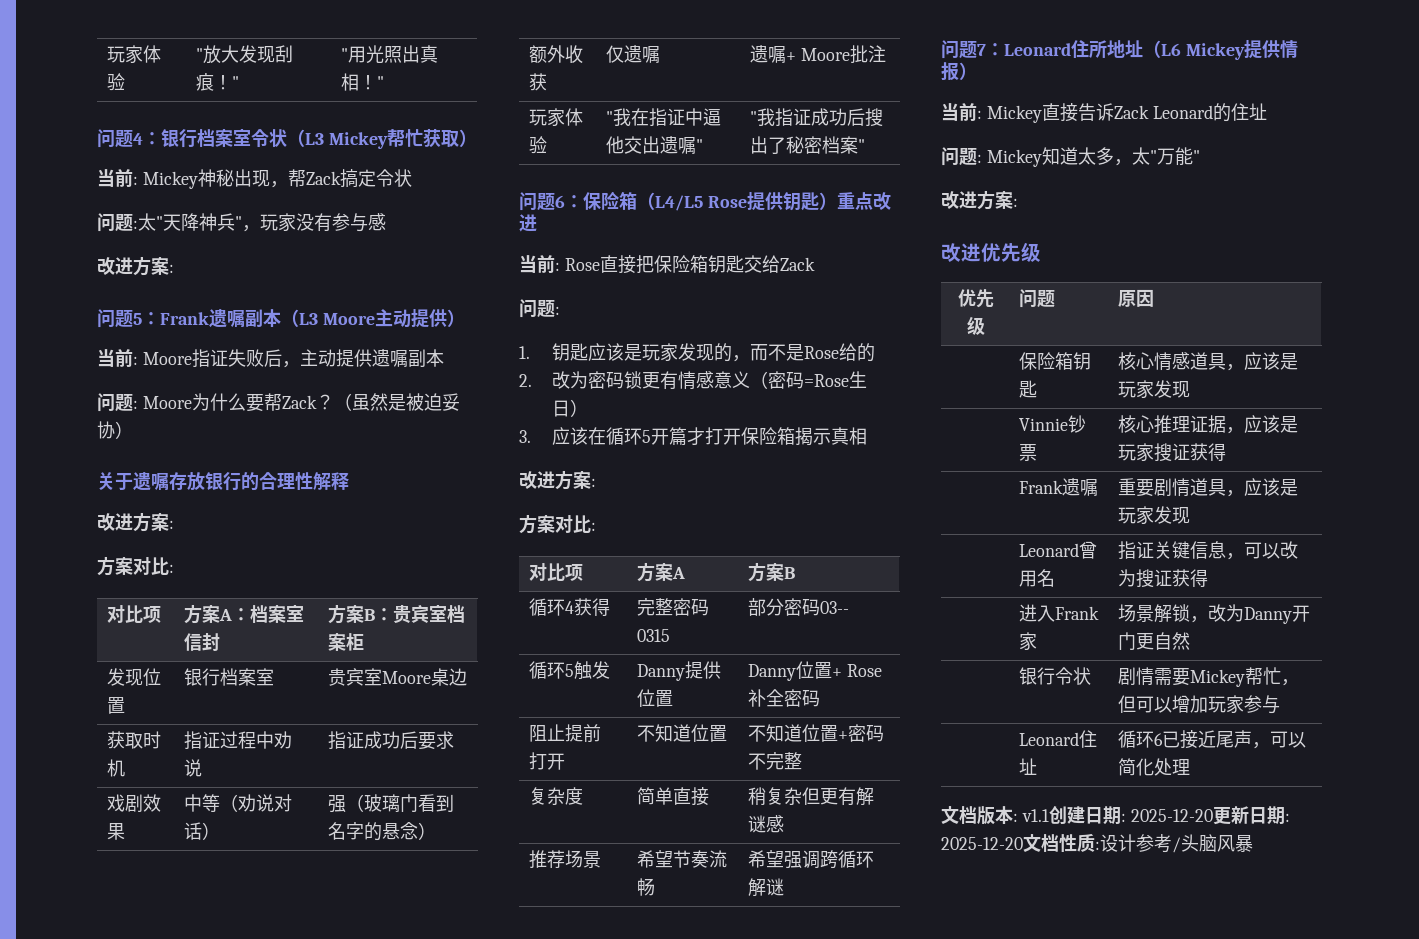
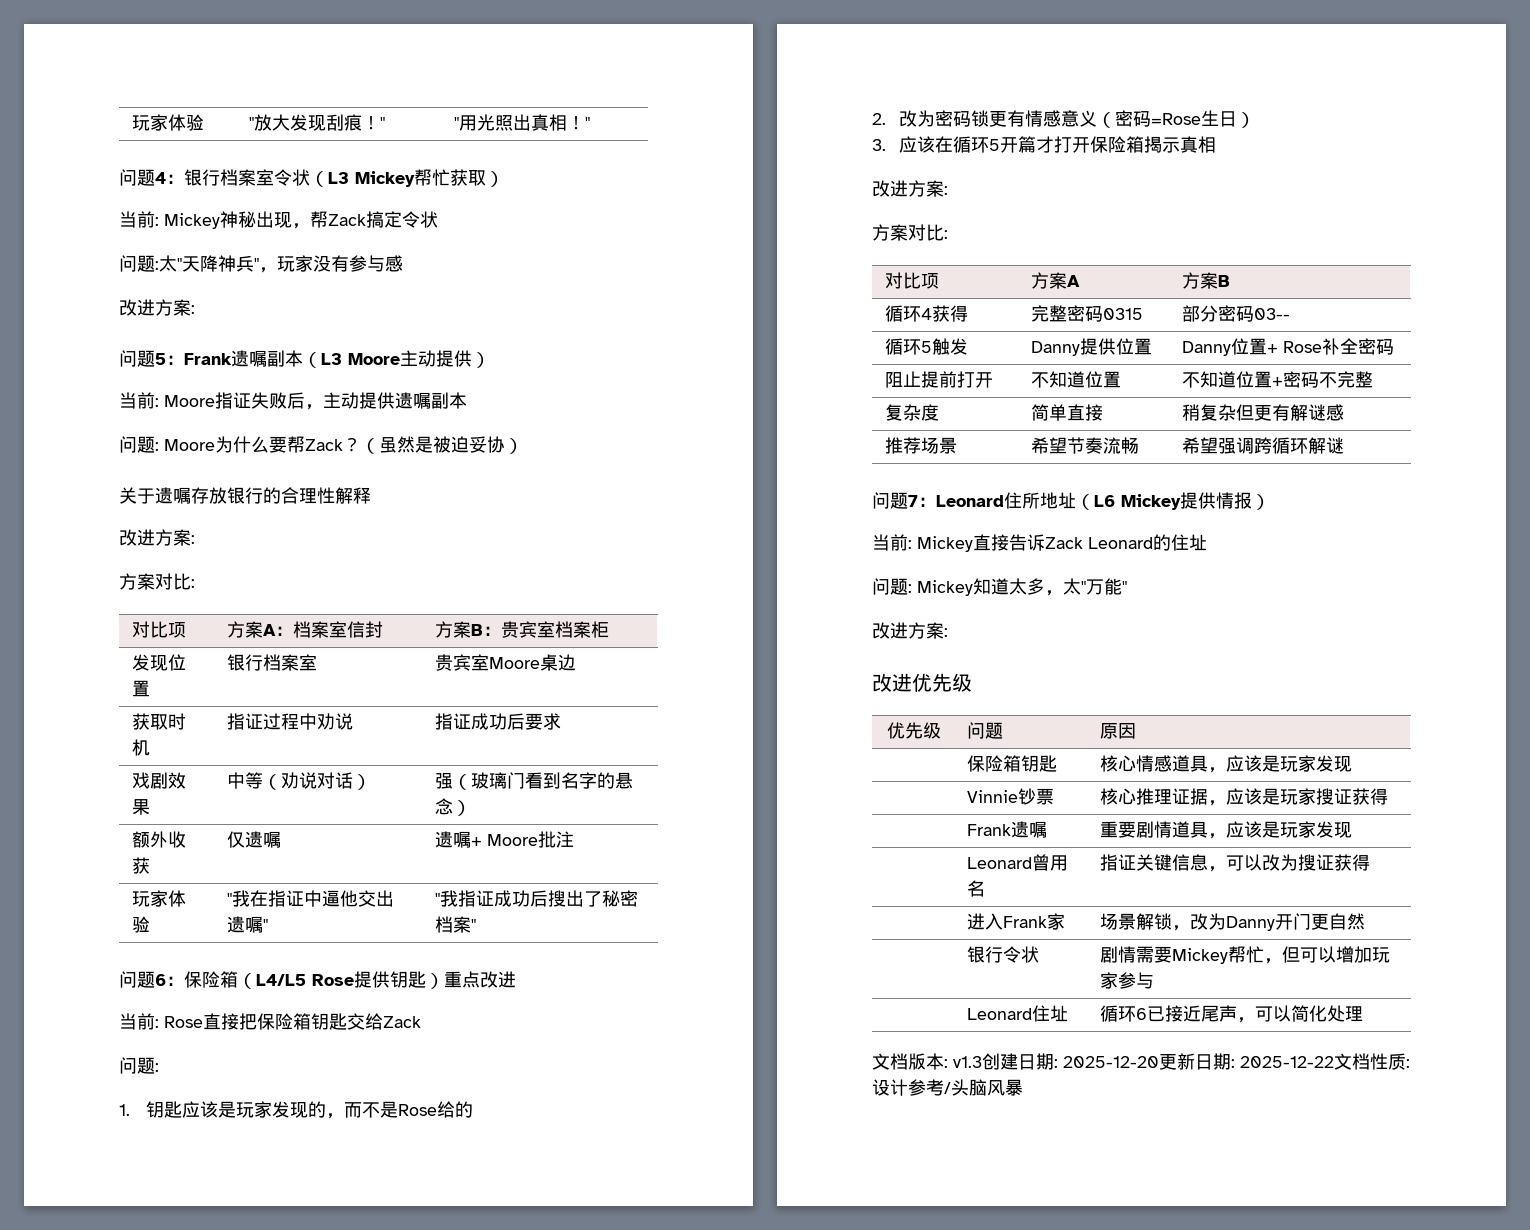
- 文档版本: v1.1创建日期: 2025-12-20更新日期: 2025-12-20文档性质:设计参考/头脑风暴
+ 文档版本: v1.3创建日期: 2025-12-20更新日期: 2025-12-22文档性质:设计参考/头脑风暴

